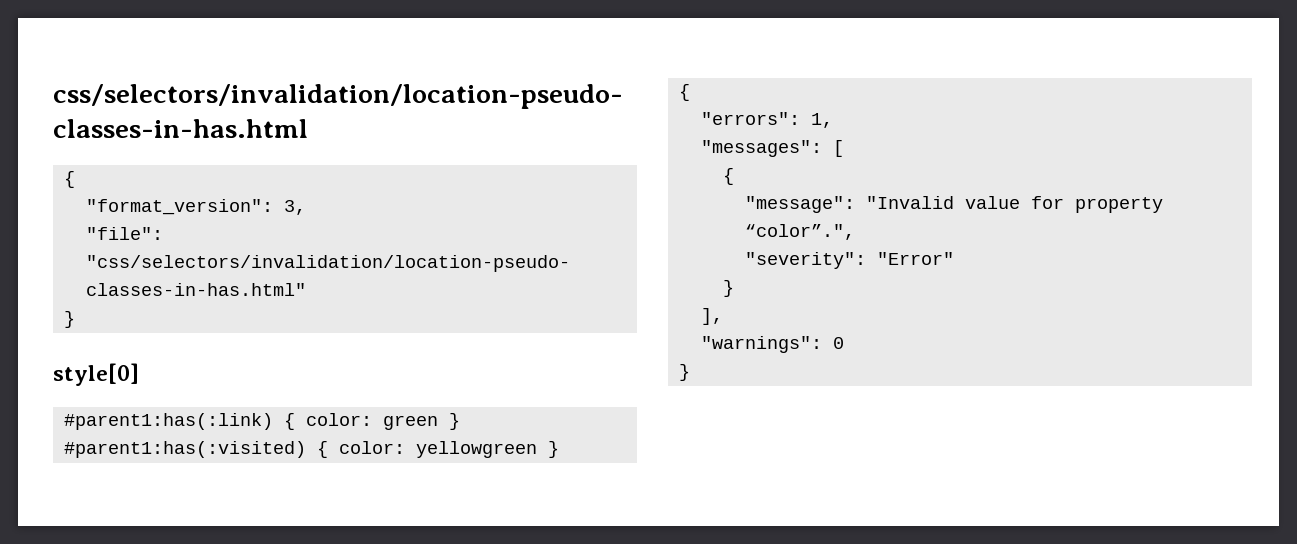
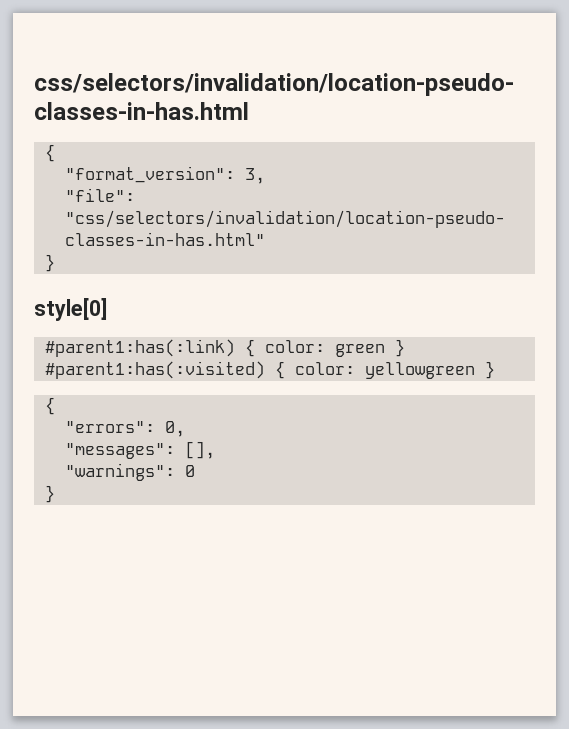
- "errors": 1,
+ "errors": 0,
- "messages": [
- {
- "message": "Invalid value for property “color”.",
- "severity": "Error"
- }
- ],
+ "messages": [],

